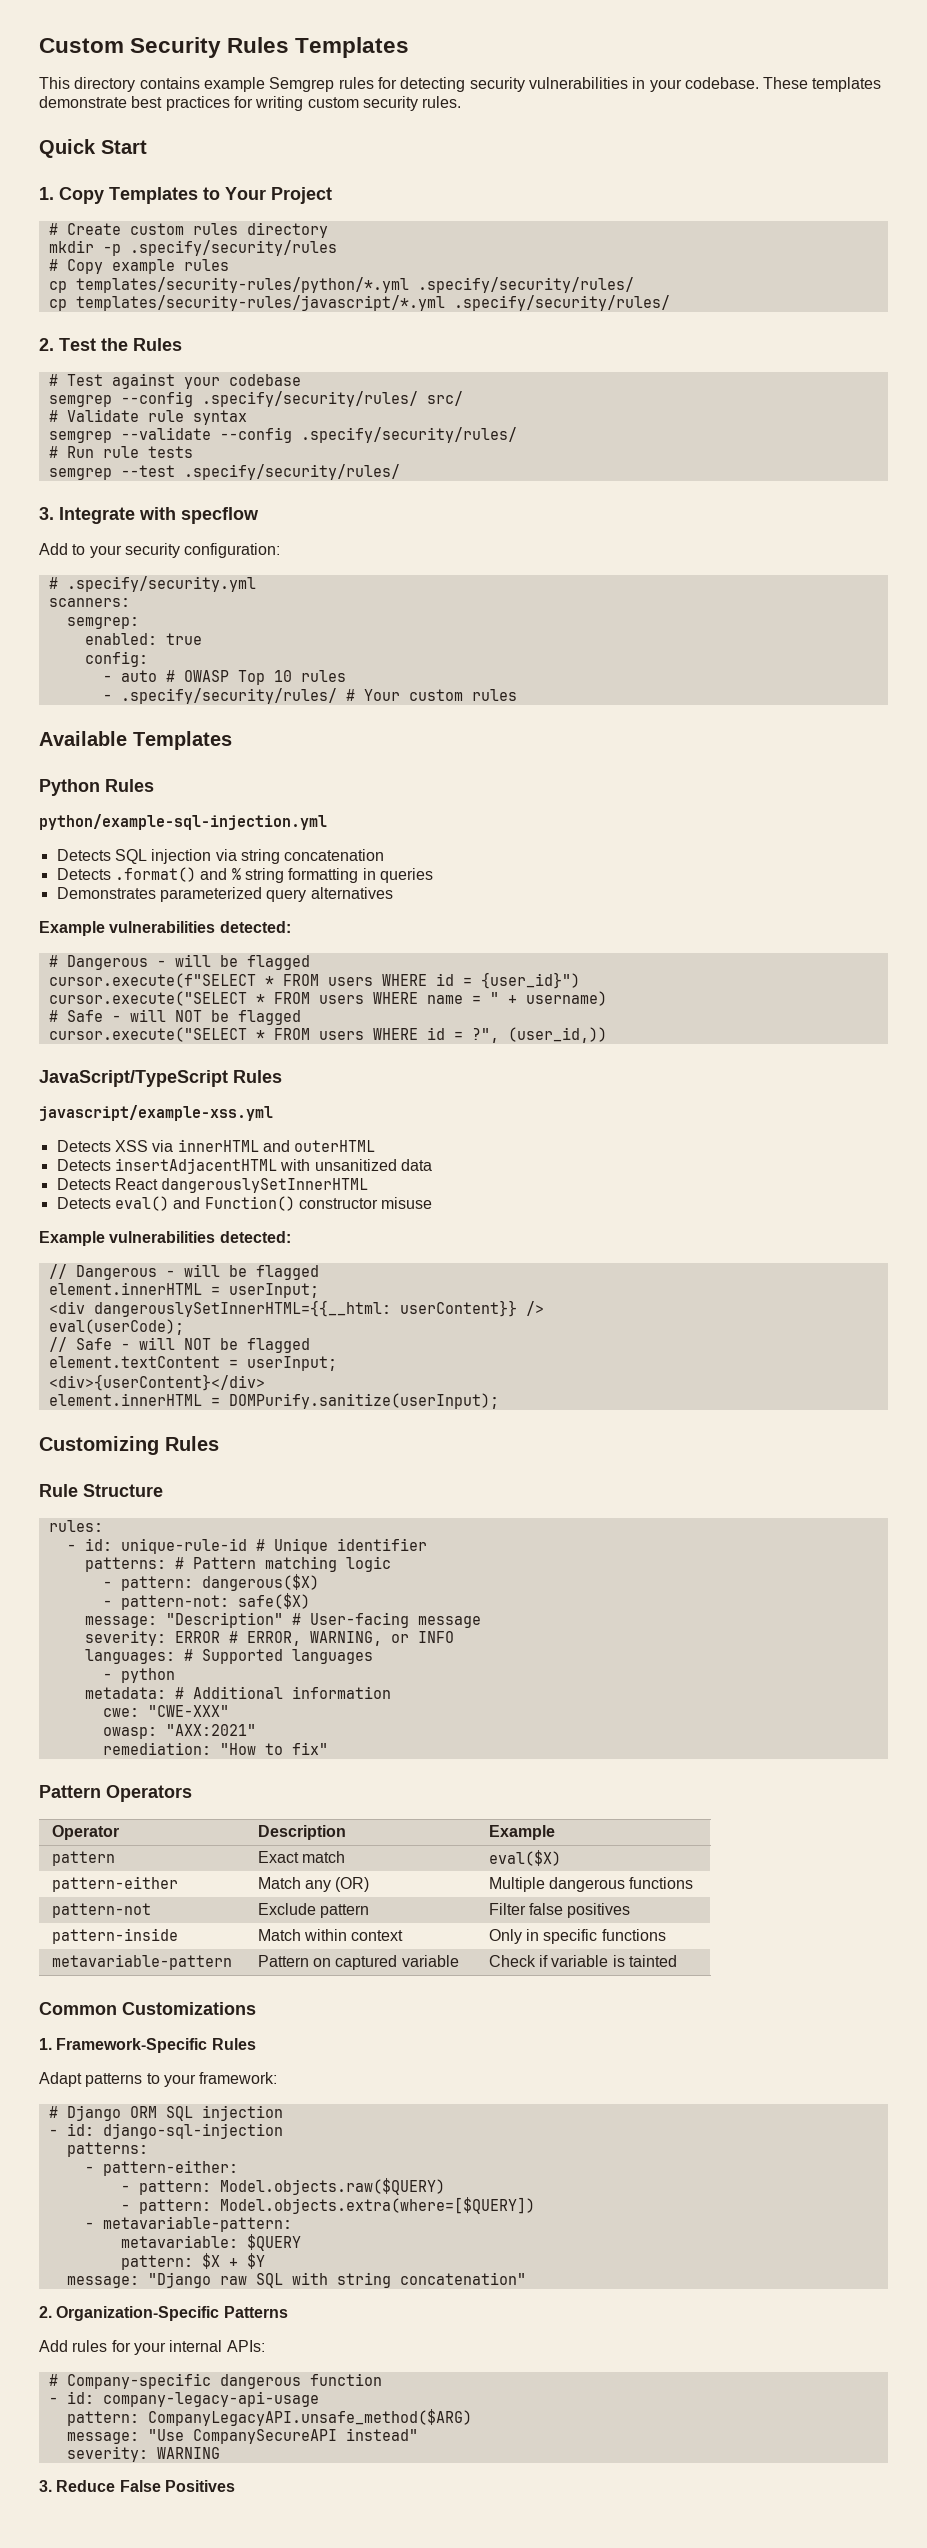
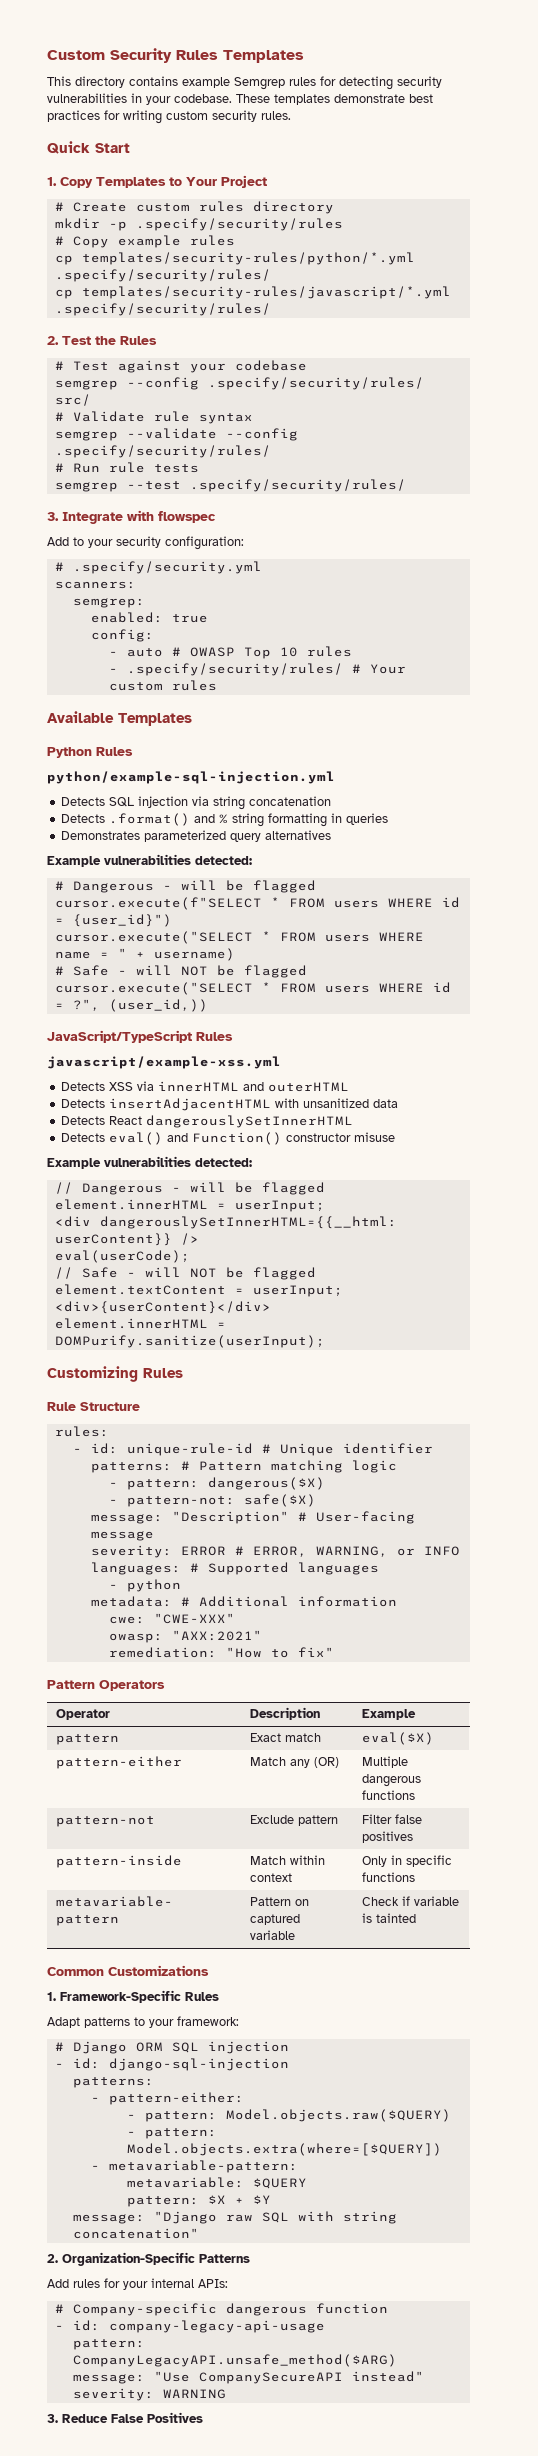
- 3. Integrate with specflow
+ 3. Integrate with flowspec

